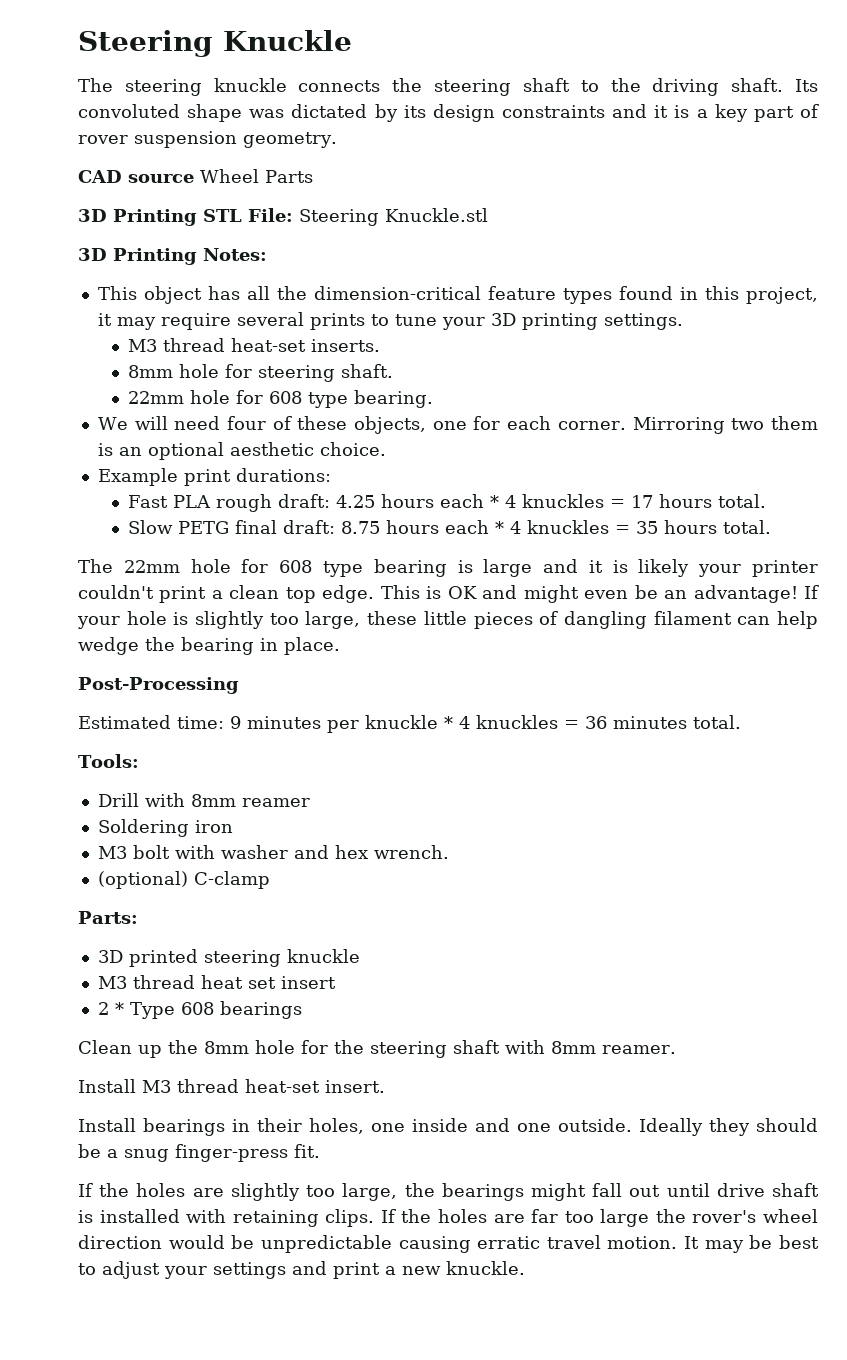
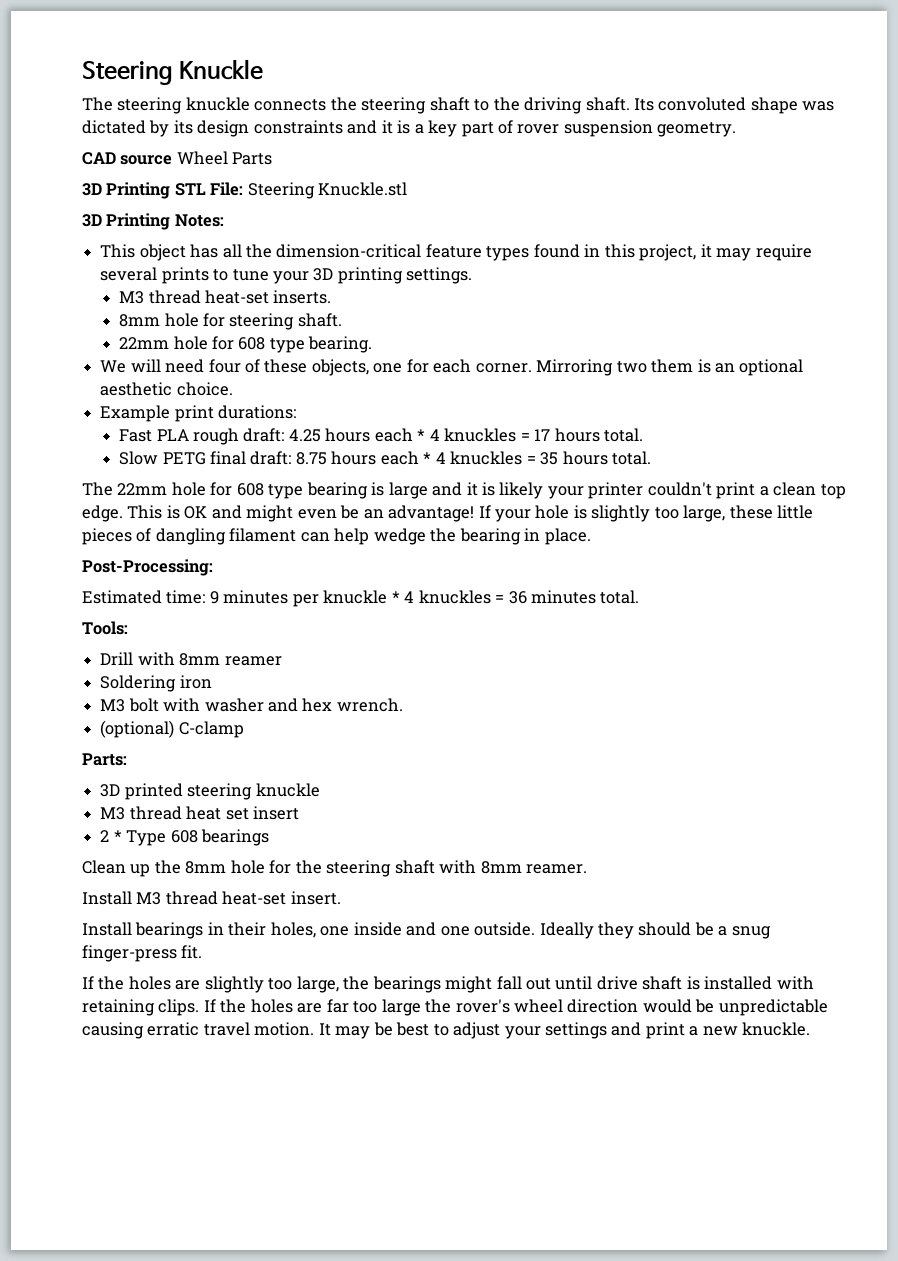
- Post-Processing
+ Post-Processing:

